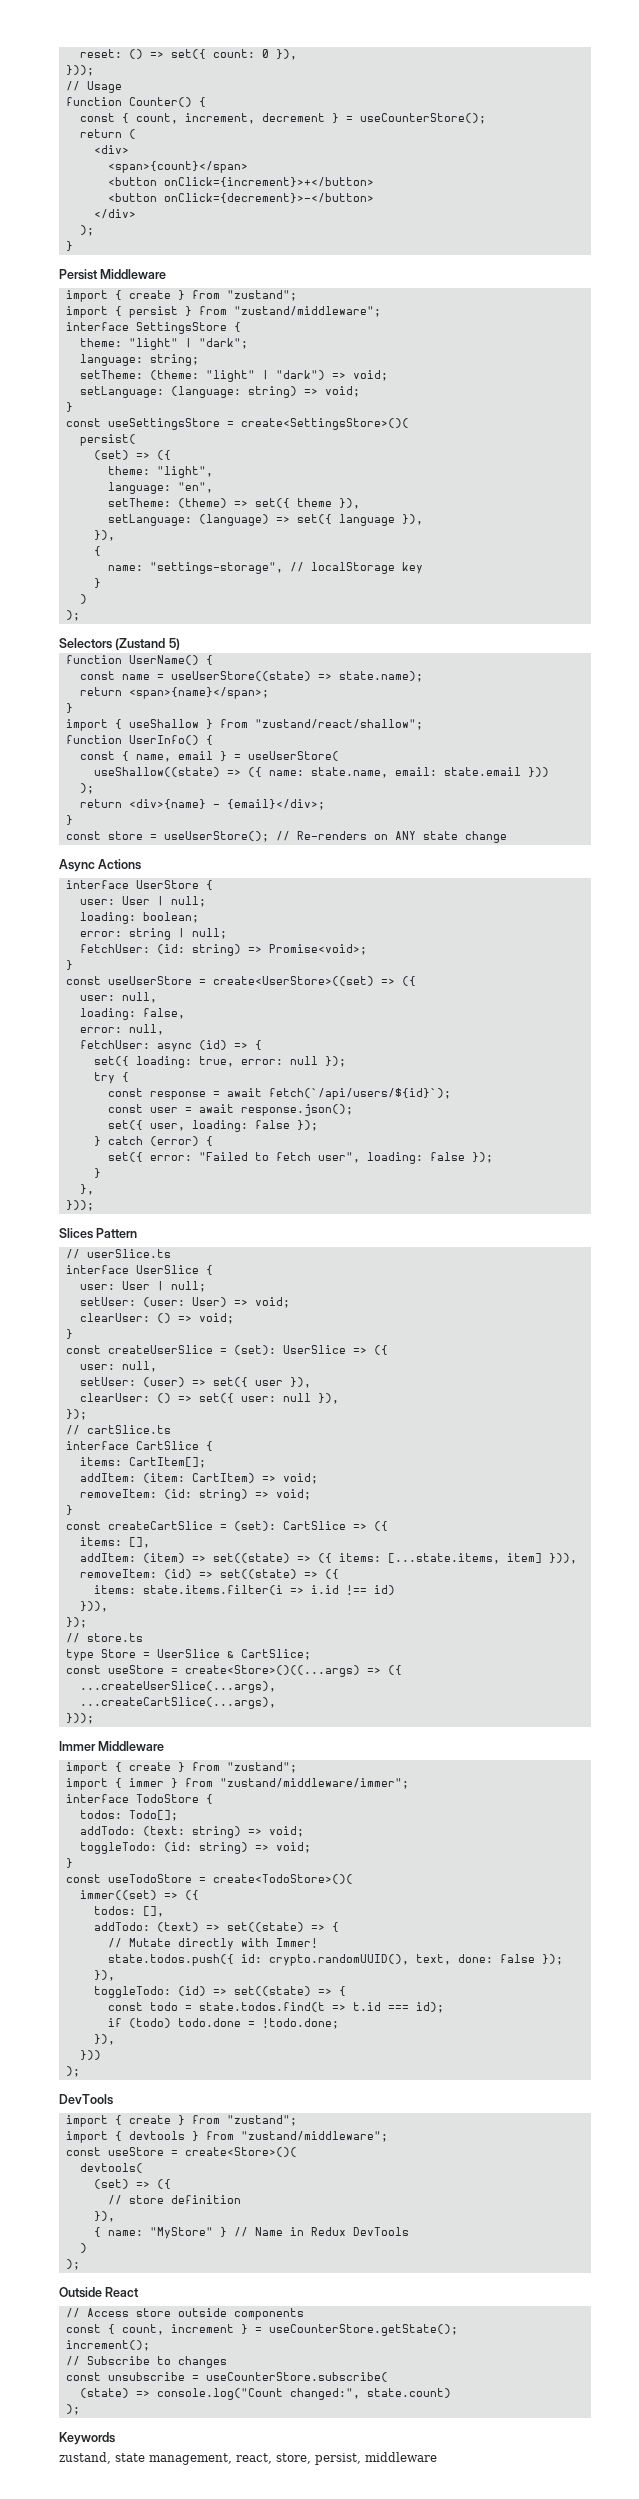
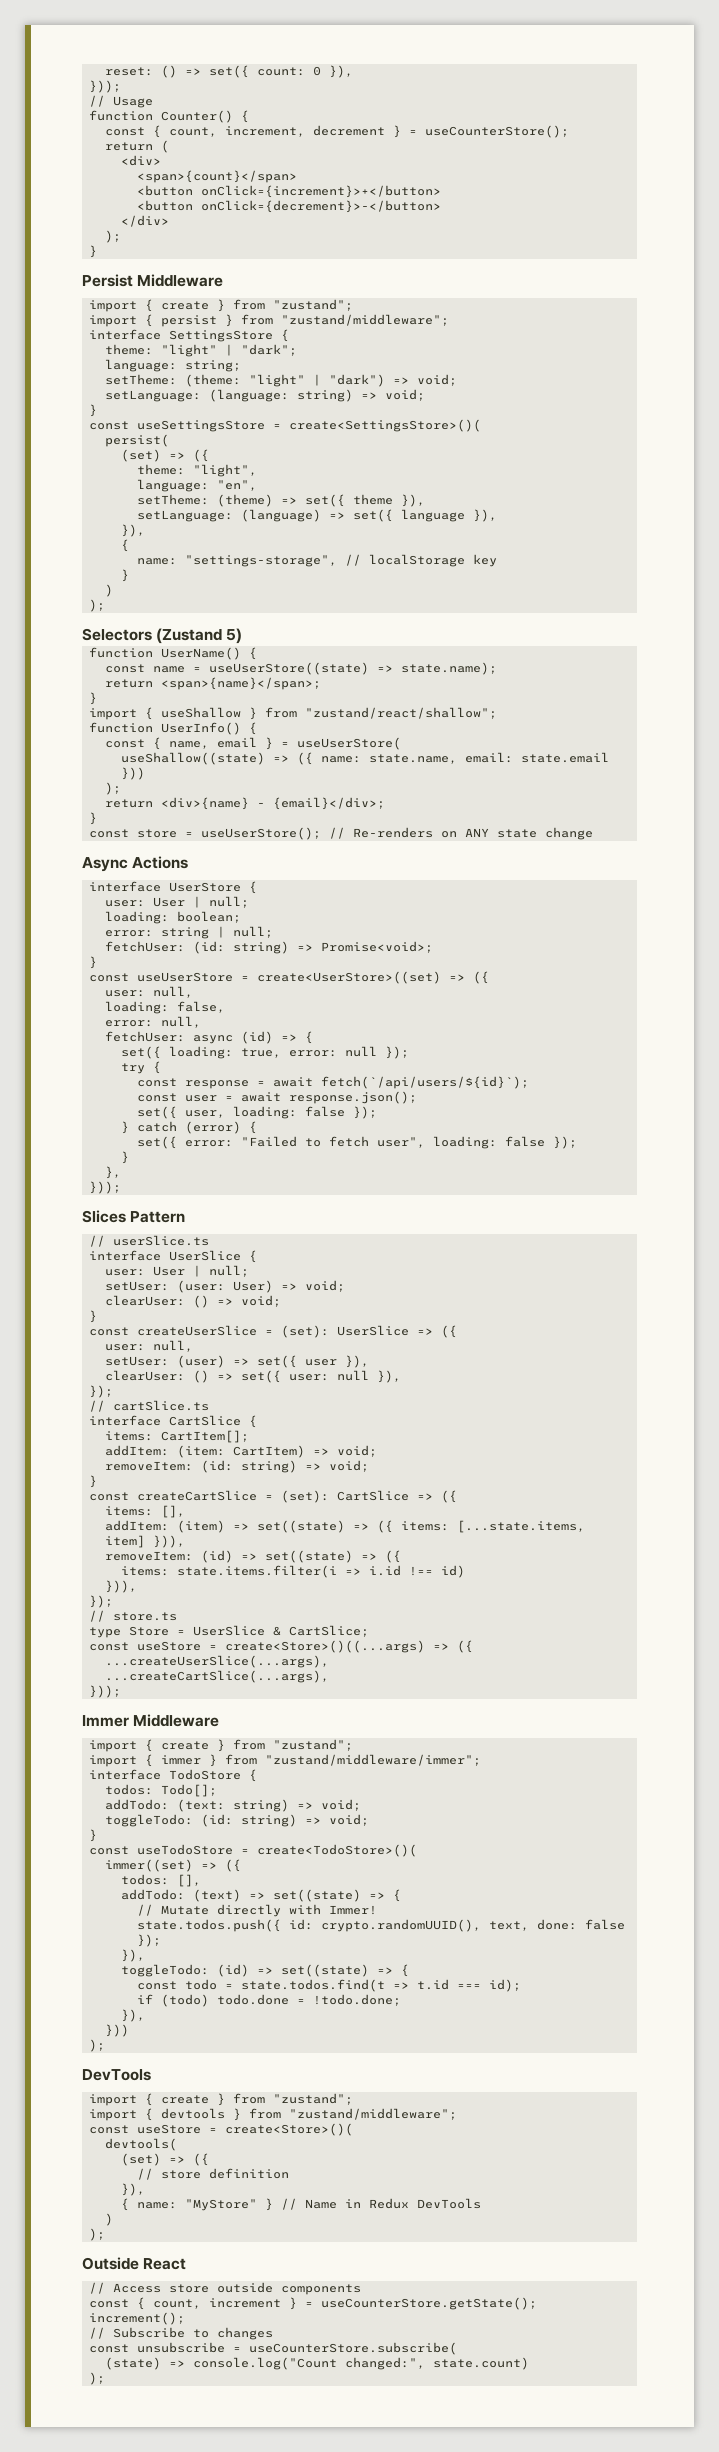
- Keywords
- zustand, state management, react, store, persist, middleware

